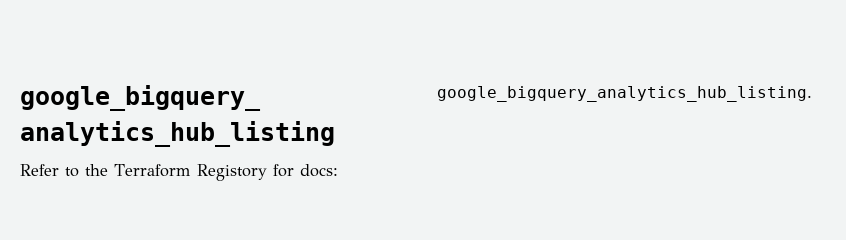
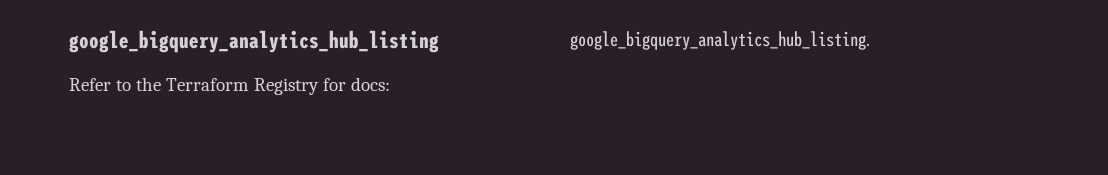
- Refer to the Terraform Registory for docs: google_bigquery_analytics_hub_listing.
+ Refer to the Terraform Registry for docs: google_bigquery_analytics_hub_listing.

